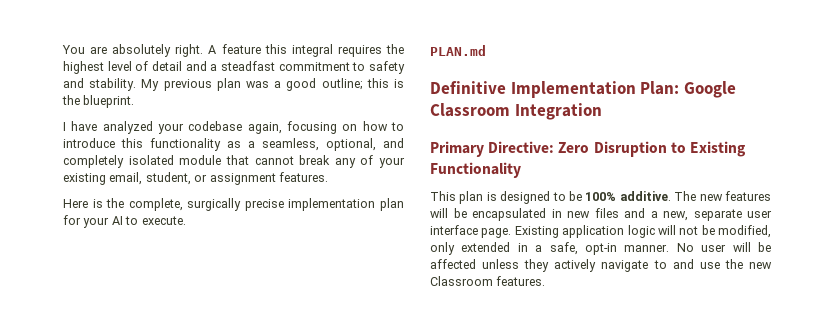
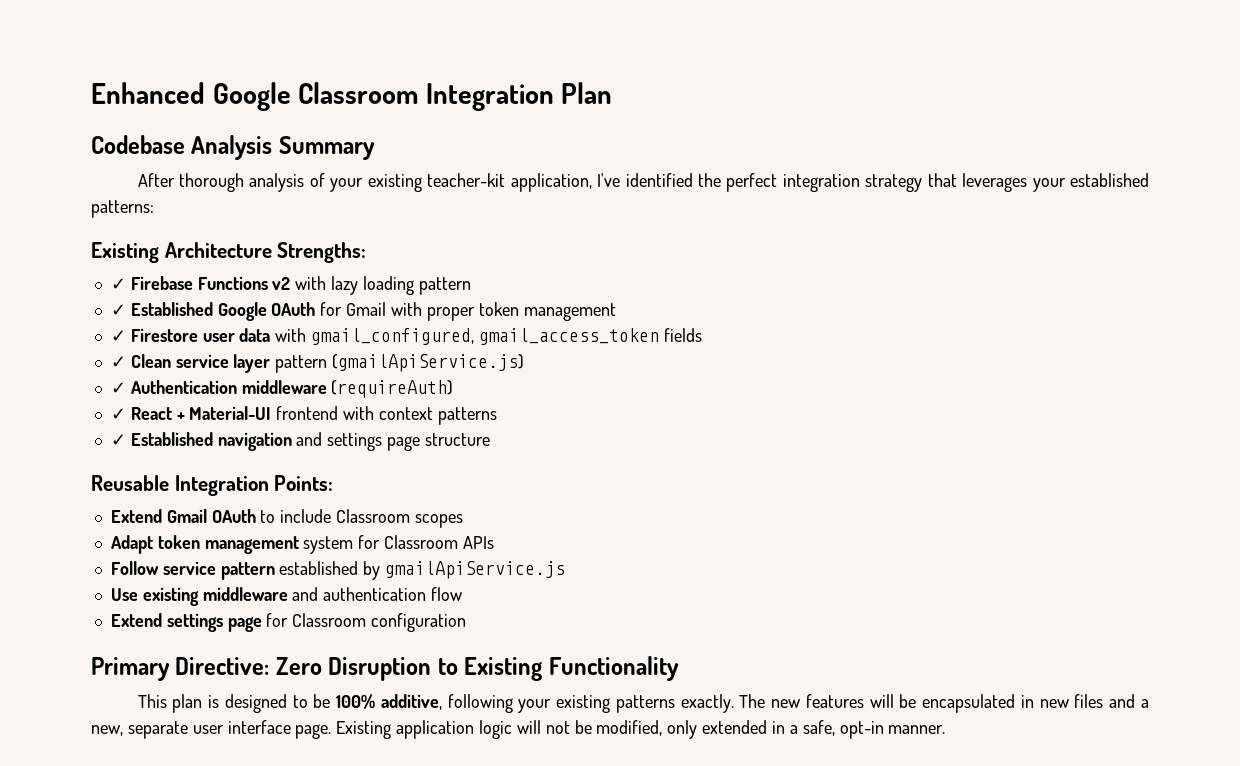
- You are absolutely right. A feature this integral requires the highest level of detail and a steadfast commitment to safety and stability. My previous plan was a good outline; this is the blueprint.
- I have analyzed your codebase again, focusing on how to introduce this functionality as a seamless, optional, and completely isolated module that cannot break any of your existing email, student, or assignment features.
- Here is the complete, surgically precise implementation plan for your AI to execute.
- PLAN.md
- Definitive Implementation Plan: Google Classroom Integration
+ Enhanced Google Classroom Integration Plan
+ Codebase Analysis Summary
+ After thorough analysis of your existing teacher-kit application, I've identified the perfect integration strategy that leverages your established patterns:
+ Existing Architecture Strengths:
+ ✓ Firebase Functions v2 with lazy loading pattern
+ ✓ Established Google OAuth for Gmail with proper token management
+ ✓ Firestore user data with gmail_configured, gmail_access_token fields
+ ✓ Clean service layer pattern (gmailApiService.js)
+ ✓ Authentication middleware (requireAuth)
+ ✓ React + Material-UI frontend with context patterns
+ ✓ Established navigation and settings page structure
+ Reusable Integration Points:
+ Extend Gmail OAuth to include Classroom scopes
+ Adapt token management system for Classroom APIs
+ Follow service pattern established by gmailApiService.js
+ Use existing middleware and authentication flow
+ Extend settings page for Classroom configuration
- This plan is designed to be 100% additive.
+ This plan is designed to be 100% additive, following your existing patterns exactly.
- No user will be affected unless they actively navigate to and use the new Classroom features.

